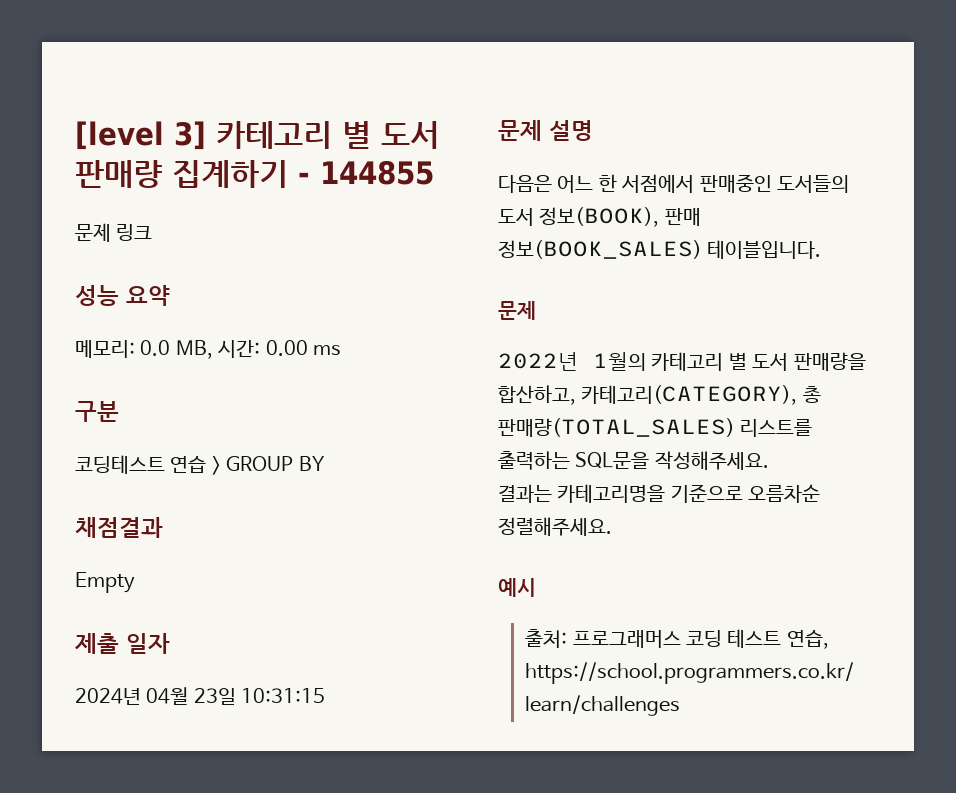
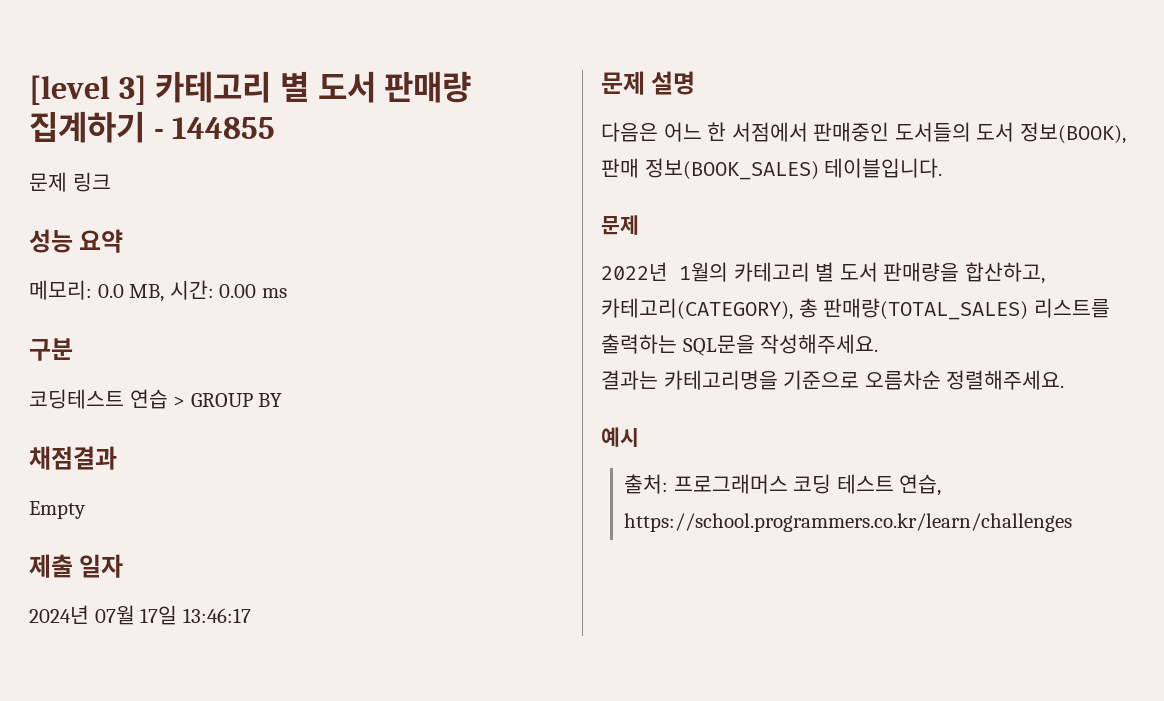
- 2024년 04월 23일 10:31:15
+ 2024년 07월 17일 13:46:17

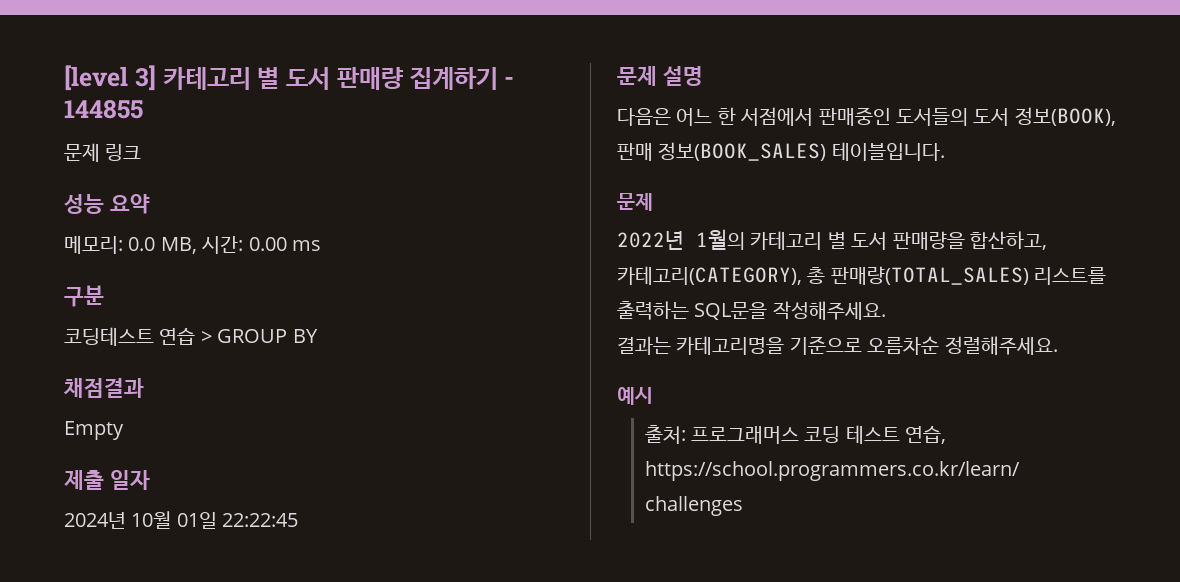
- 2024년 07월 17일 13:46:17
+ 2024년 10월 01일 22:22:45

